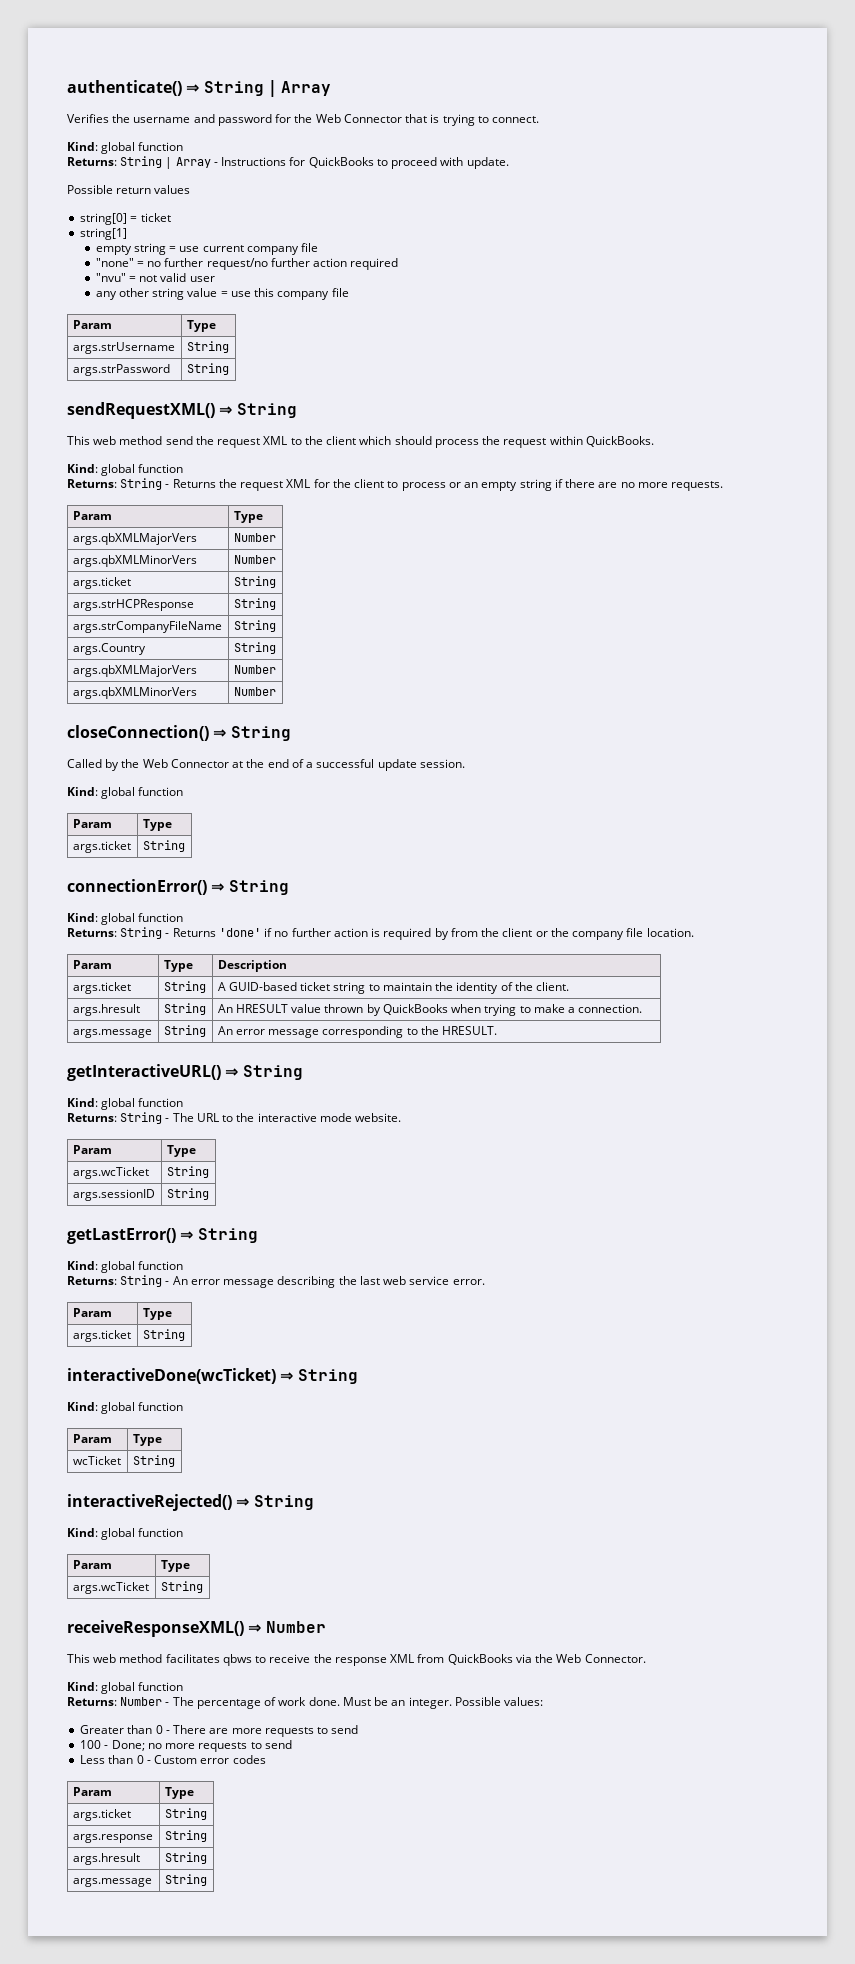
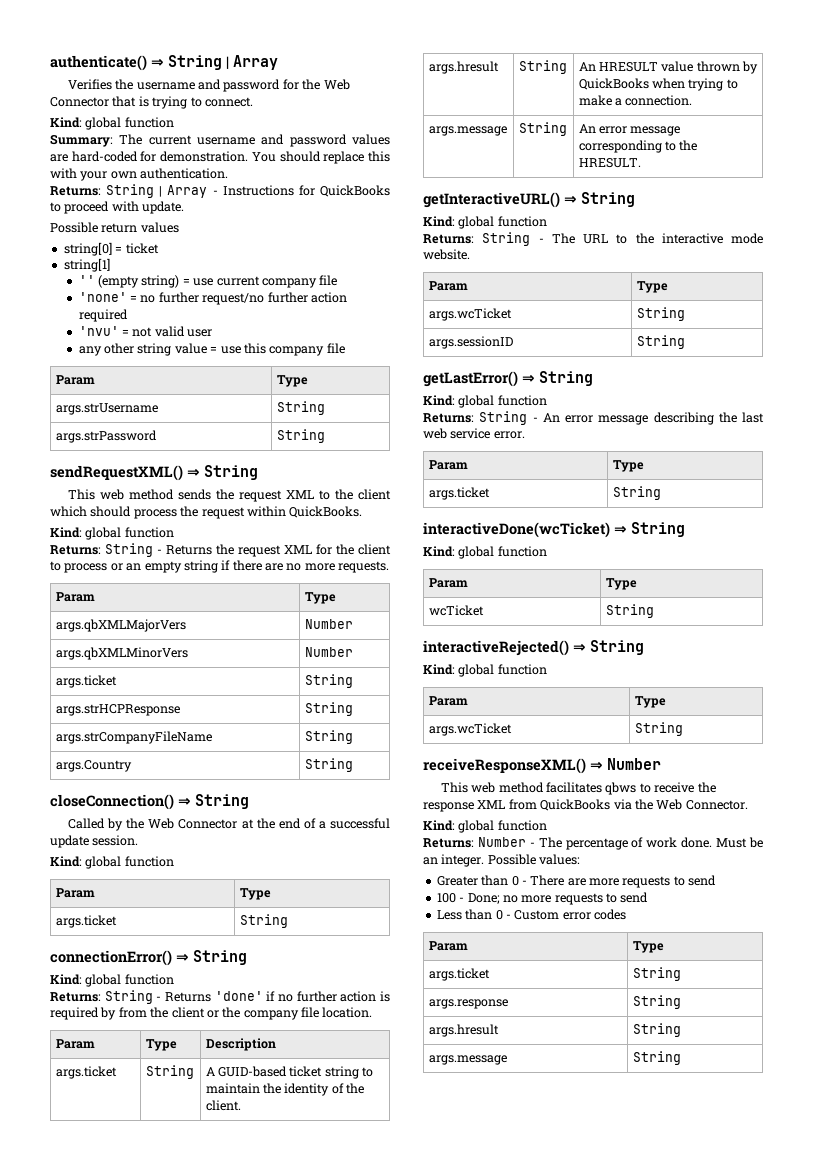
+ Summary: The current username and password values are hard-coded for demonstration. You should replace this with your own authentication.
- empty string = use current company file
+ '' (empty string) = use current company file
- "none" = no further request/no further action required
+ 'none' = no further request/no further action required
- "nvu" = not valid user
+ 'nvu' = not valid user
- This web method send the request XML to the client which should process the request within QuickBooks.
+ This web method sends the request XML to the client which should process the request within QuickBooks.
  args.Country | String
- args.qbXMLMajorVers | Number
- args.qbXMLMinorVers | Number

